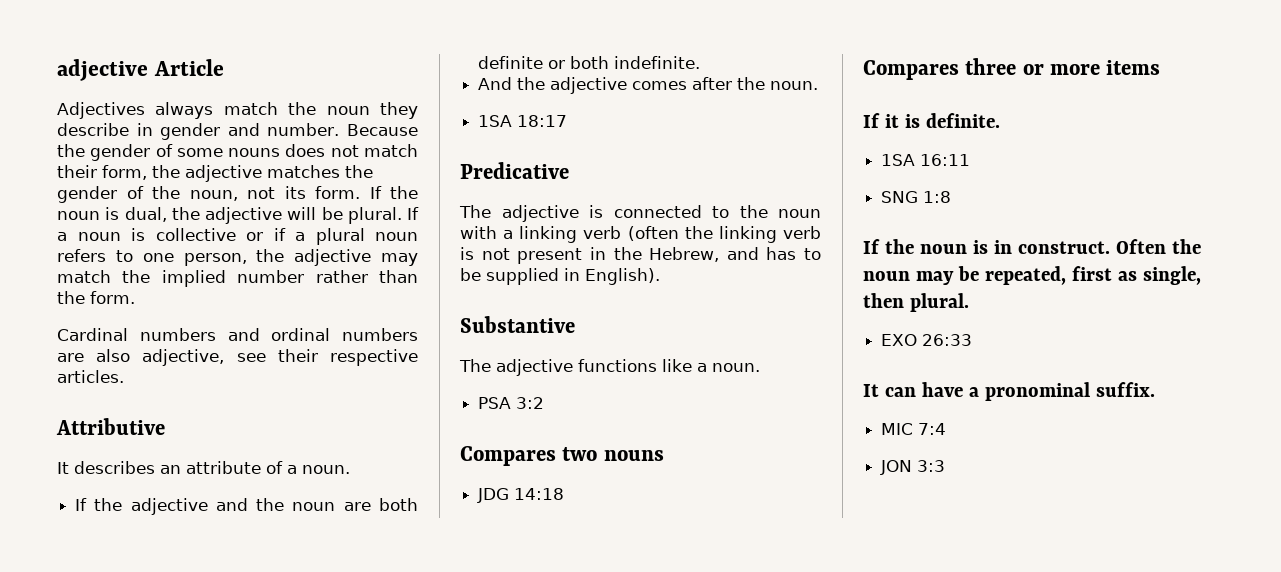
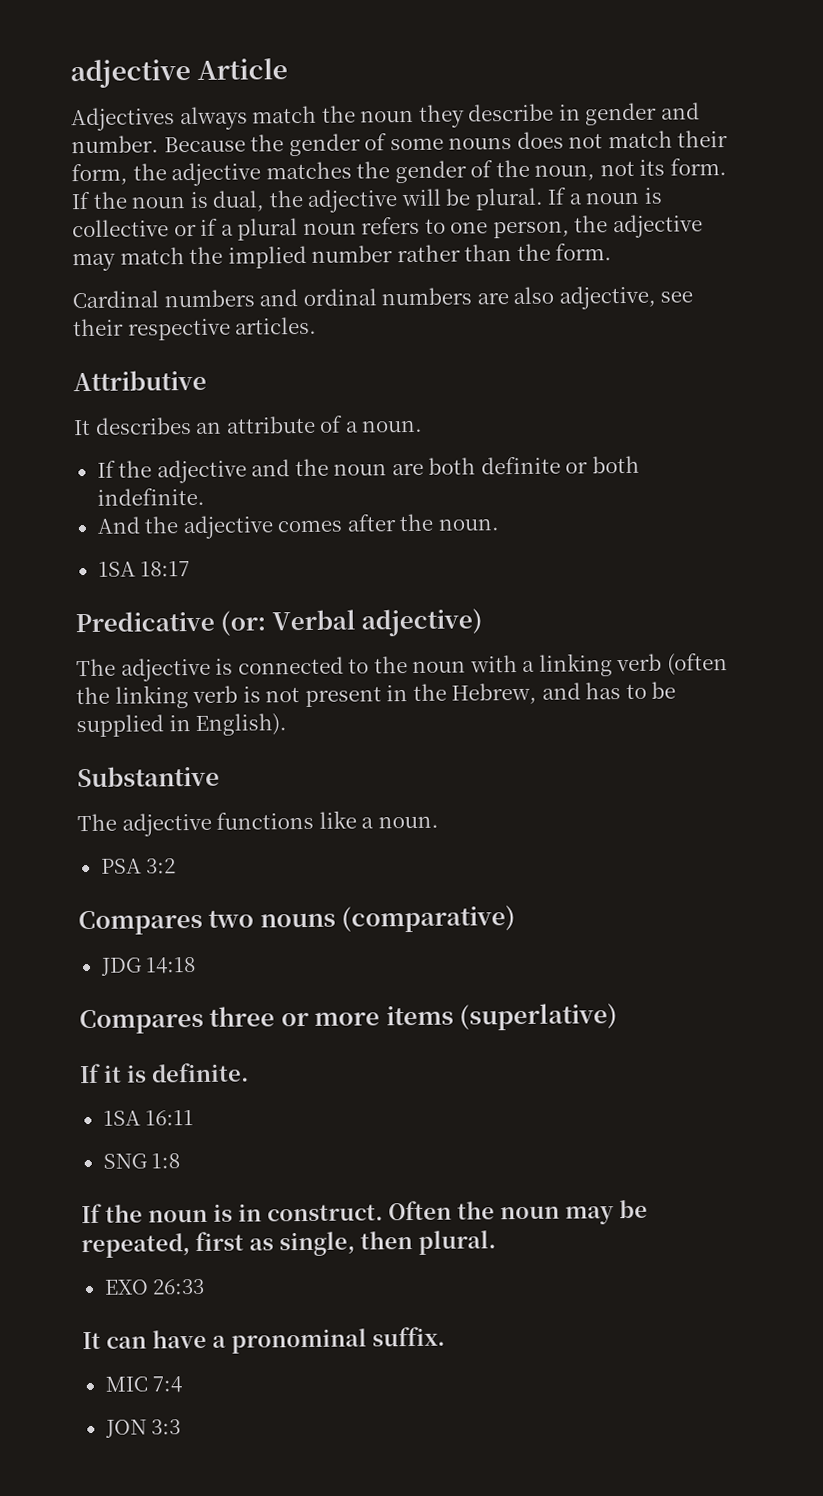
- Predicative
+ Predicative (or: Verbal adjective)
- Compares two nouns
+ Compares two nouns (comparative)
- Compares three or more items
+ Compares three or more items (superlative)

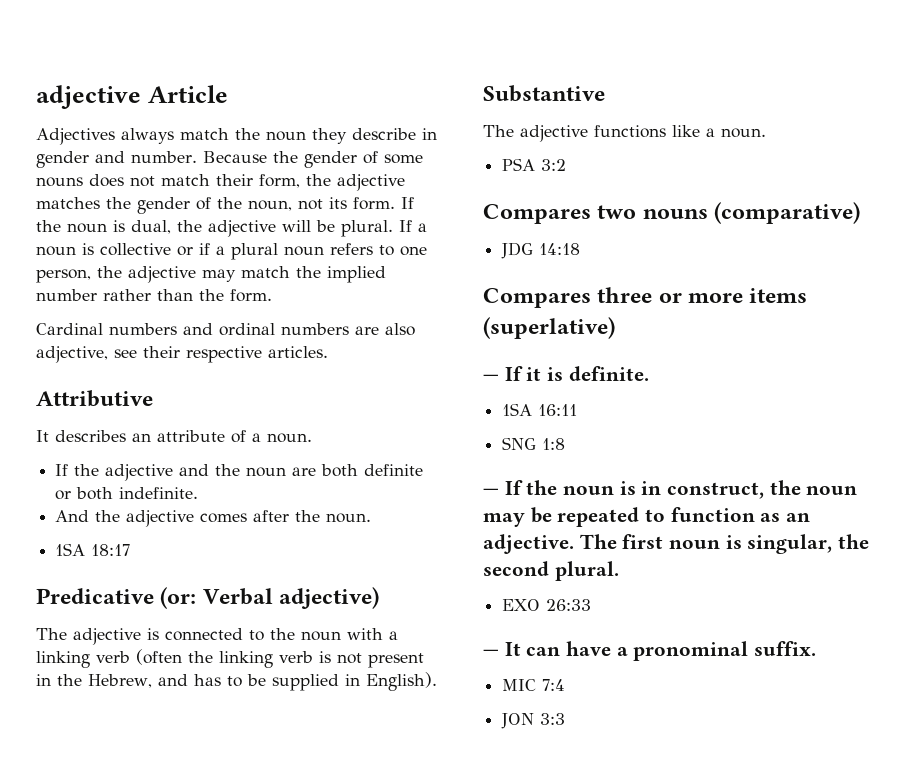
- If it is definite.
+ — If it is definite.
- If the noun is in construct. Often the noun may be repeated, first as single, then plural.
+ — If the noun is in construct, the noun may be repeated to function as an adjective. The first noun is singular, the second plural.
- It can have a pronominal suffix.
+ — It can have a pronominal suffix.

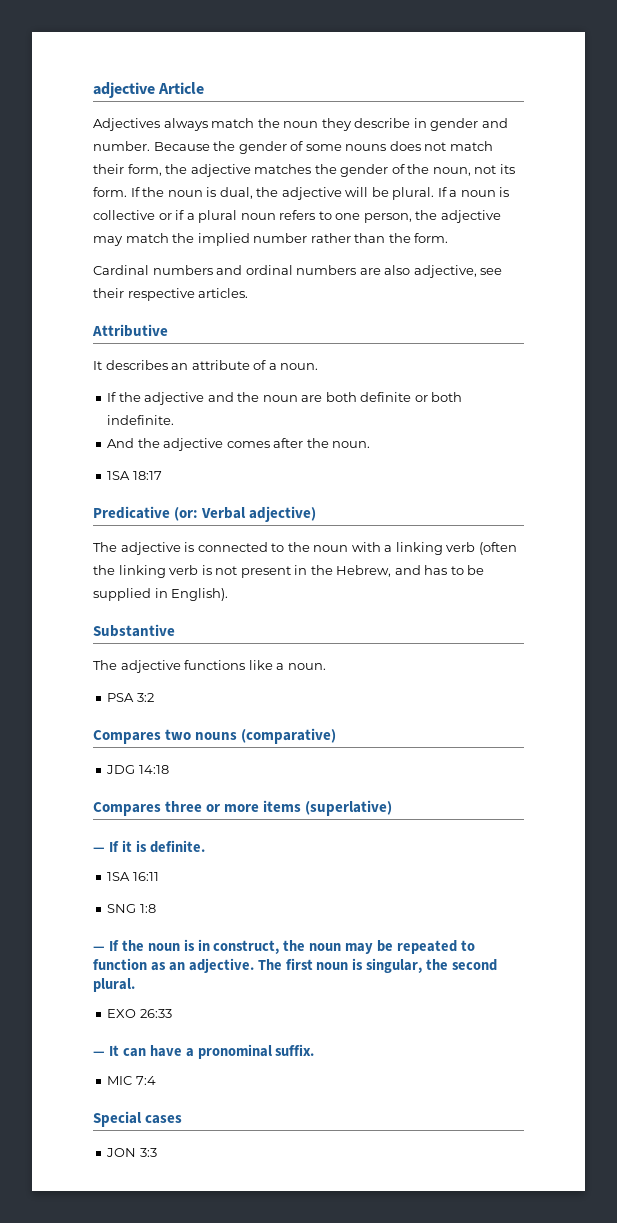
+ Special cases

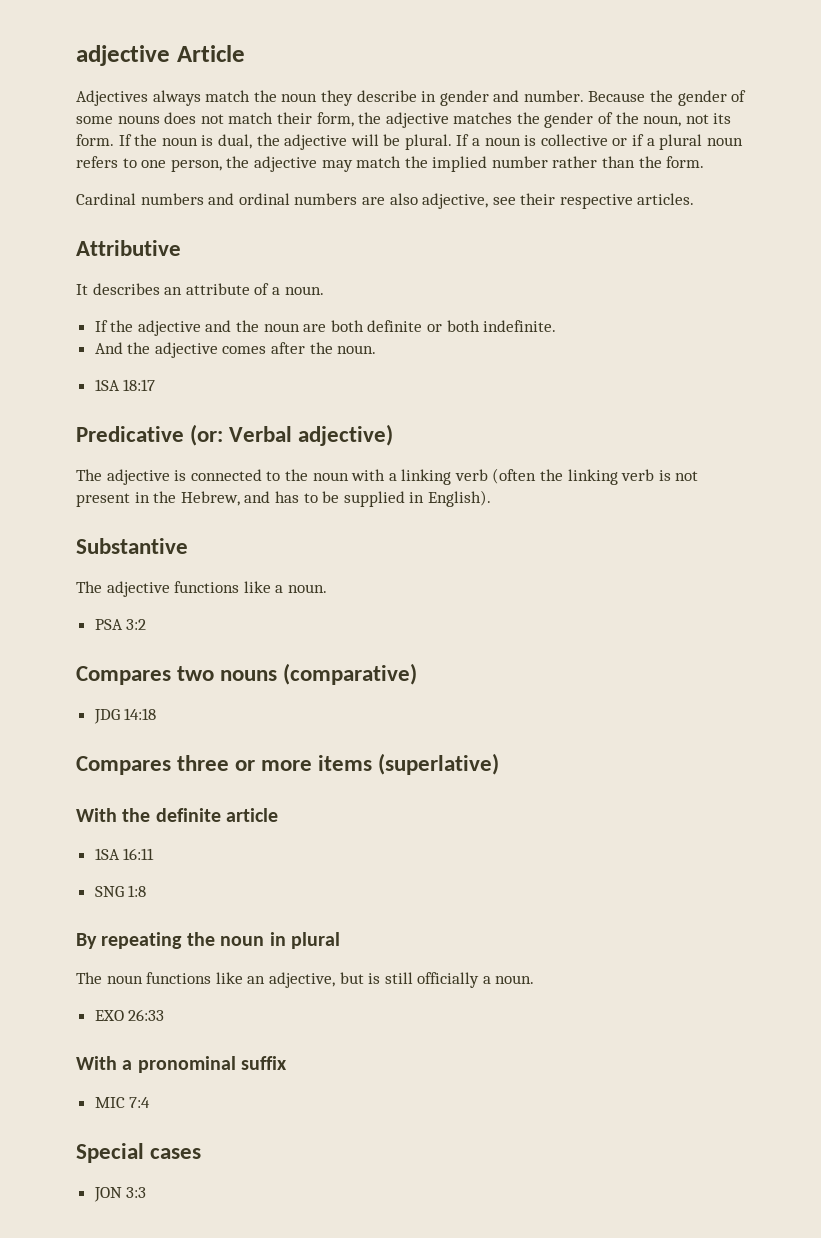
- — If it is definite.
+ With the definite article
- — If the noun is in construct, the noun may be repeated to function as an adjective. The first noun is singular, the second plural.
+ By repeating the noun in plural
+ The noun functions like an adjective, but is still officially a noun.
  EXO 26:33
- — It can have a pronominal suffix.
+ With a pronominal suffix

